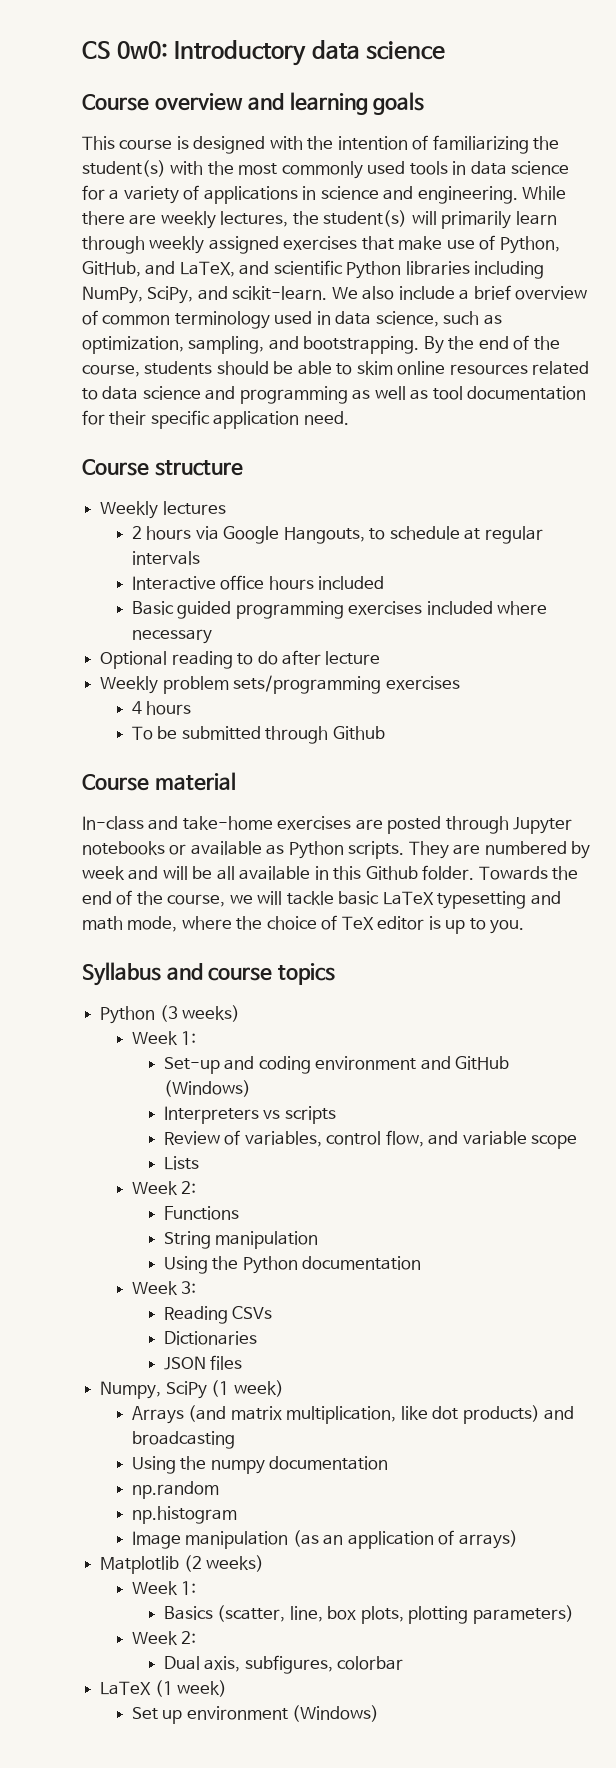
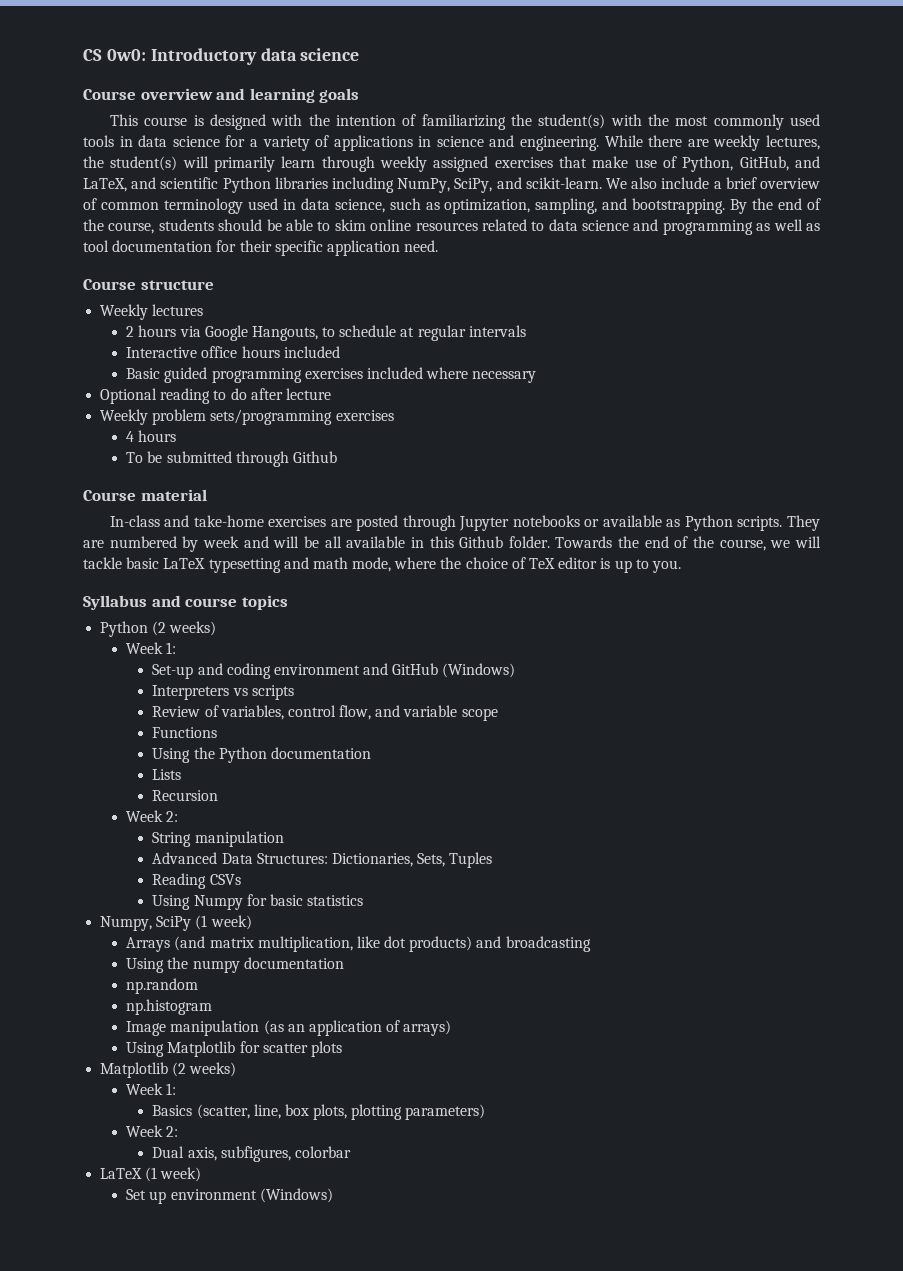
- Python (3 weeks)
+ Python (2 weeks)
- Lists
- Week 2:
- String manipulation
- Week 3:
+ Lists
+ Recursion
+ Week 2:
+ String manipulation
+ Advanced Data Structures: Dictionaries, Sets, Tuples
  Reading CSVs
- Dictionaries
- JSON files
+ Using Numpy for basic statistics
+ Using Matplotlib for scatter plots

